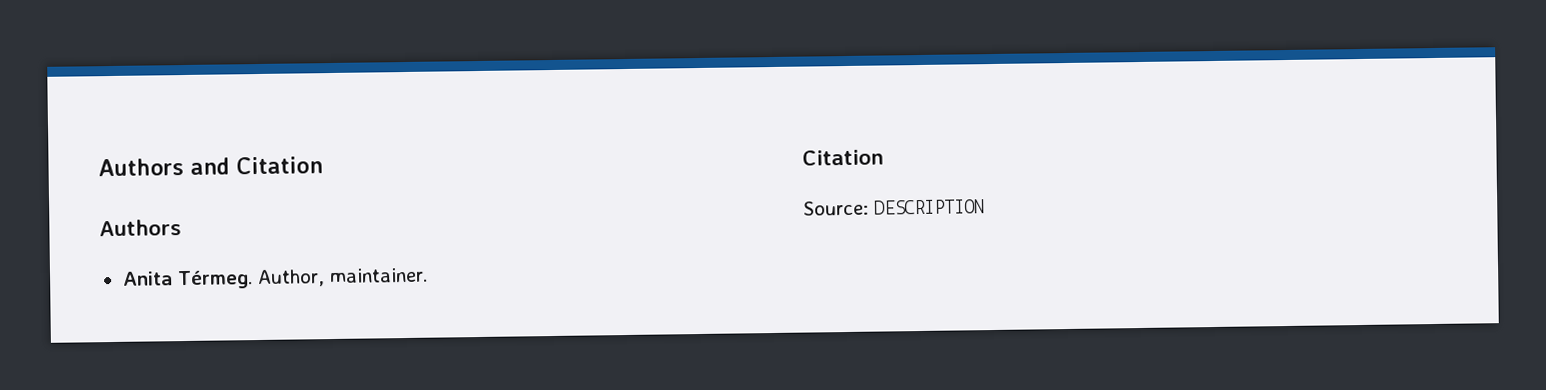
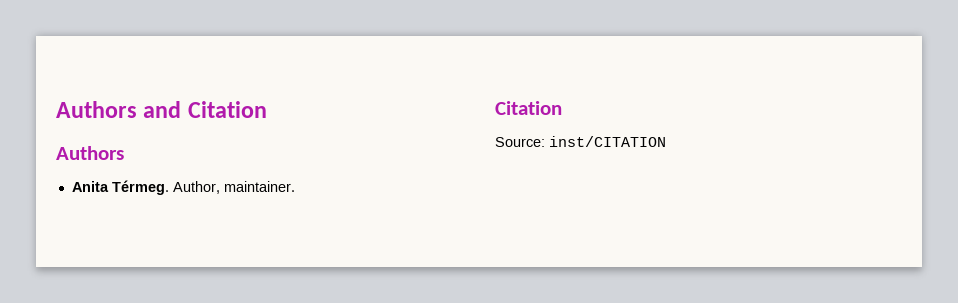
- Source: DESCRIPTION
+ Source: inst/CITATION

